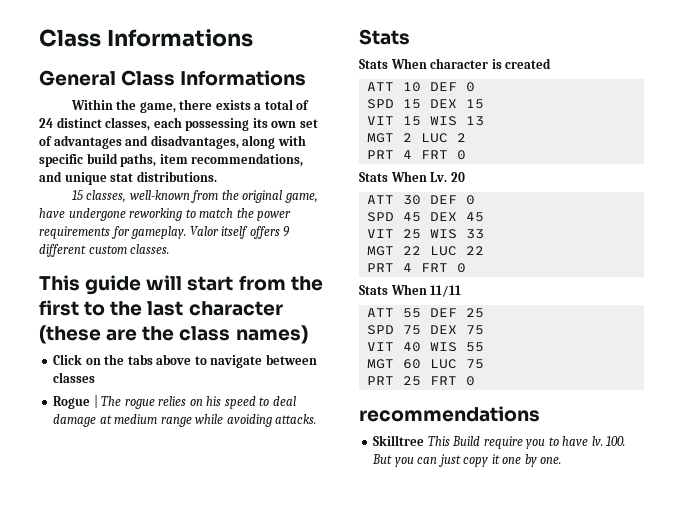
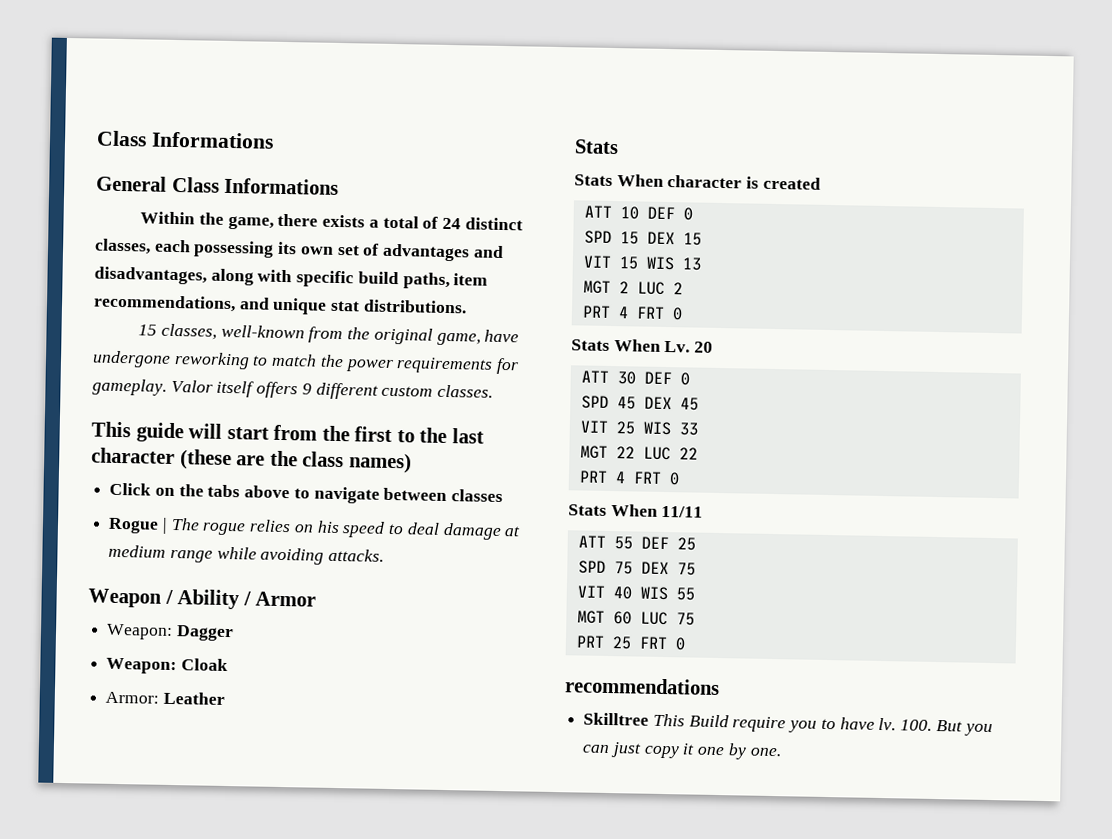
+ Weapon / Ability / Armor
+ Weapon: Dagger
+ Weapon: Cloak
+ Armor: Leather

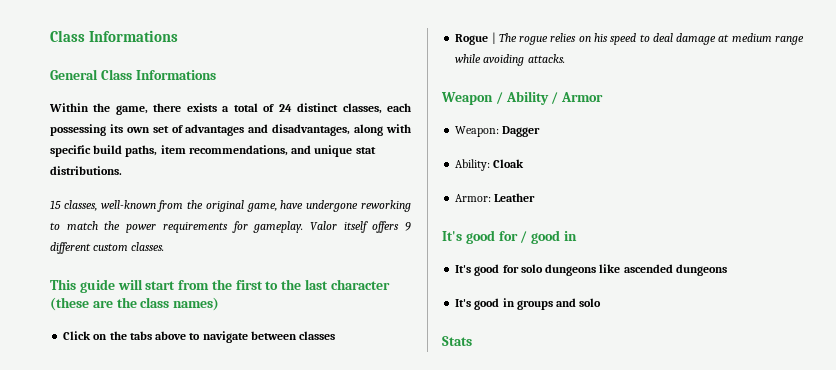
- Weapon: Cloak
+ Ability: Cloak
  Armor: Leather
+ It's good for / good in
+ It's good for solo dungeons like ascended dungeons
+ It's good in groups and solo
  Stats
- Stats When character is created
- ATT 10 DEF 0
- SPD 15 DEX 15
- VIT 15 WIS 13
- MGT 2 LUC 2
- PRT 4 FRT 0
- Stats When Lv. 20
- ATT 30 DEF 0
- SPD 45 DEX 45
- VIT 25 WIS 33
- MGT 22 LUC 22
- PRT 4 FRT 0
- Stats When 11/11
- ATT 55 DEF 25
- SPD 75 DEX 75
- VIT 40 WIS 55
- MGT 60 LUC 75
- PRT 25 FRT 0
- recommendations
- Skilltree This Build require you to have lv. 100. But you can just copy it one by one.

